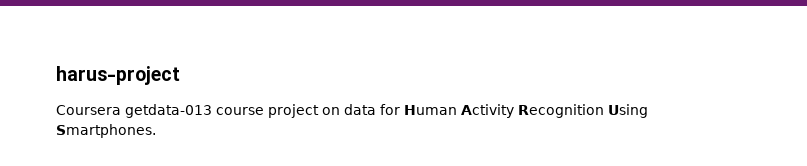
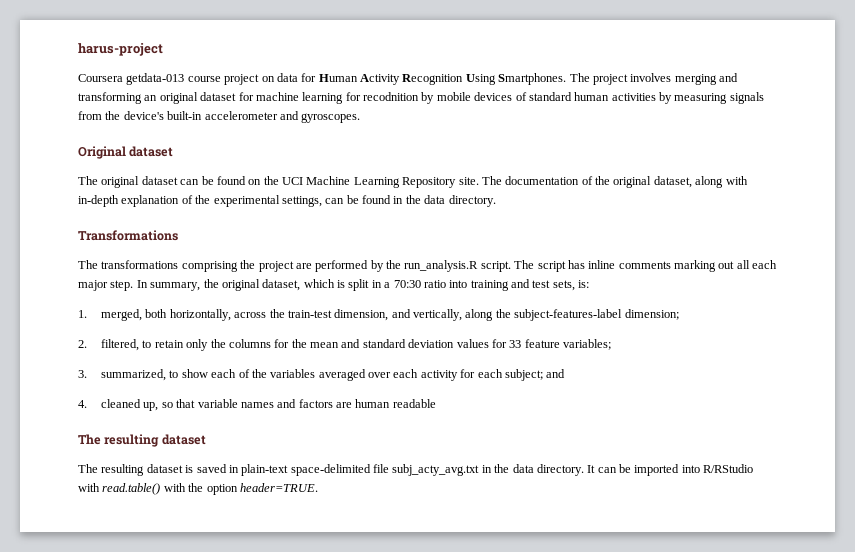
+ The project involves merging and transforming an original dataset for machine learning for recodnition by mobile devices of standard human activities by measuring signals from the device's built-in accelerometer and gyroscopes.
+ Original dataset
+ The original dataset can be found on the UCI Machine Learning Repository site. The documentation of the original dataset, along with in-depth explanation of the experimental settings, can be found in the data directory.
+ Transformations
+ The transformations comprising the project are performed by the run_analysis.R script. The script has inline comments marking out all each major step. In summary, the original dataset, which is split in a 70:30 ratio into training and test sets, is:
+ 1. merged, both horizontally, across the train-test dimension, and vertically, along the subject-features-label dimension;
+ 2. filtered, to retain only the columns for the mean and standard deviation values for 33 feature variables;
+ 3. summarized, to show each of the variables averaged over each activity for each subject; and
+ 4. cleaned up, so that variable names and factors are human readable
+ The resulting dataset
+ The resulting dataset is saved in plain-text space-delimited file subj_acty_avg.txt in the data directory. It can be imported into R/RStudio with read.table() with the option header=TRUE.

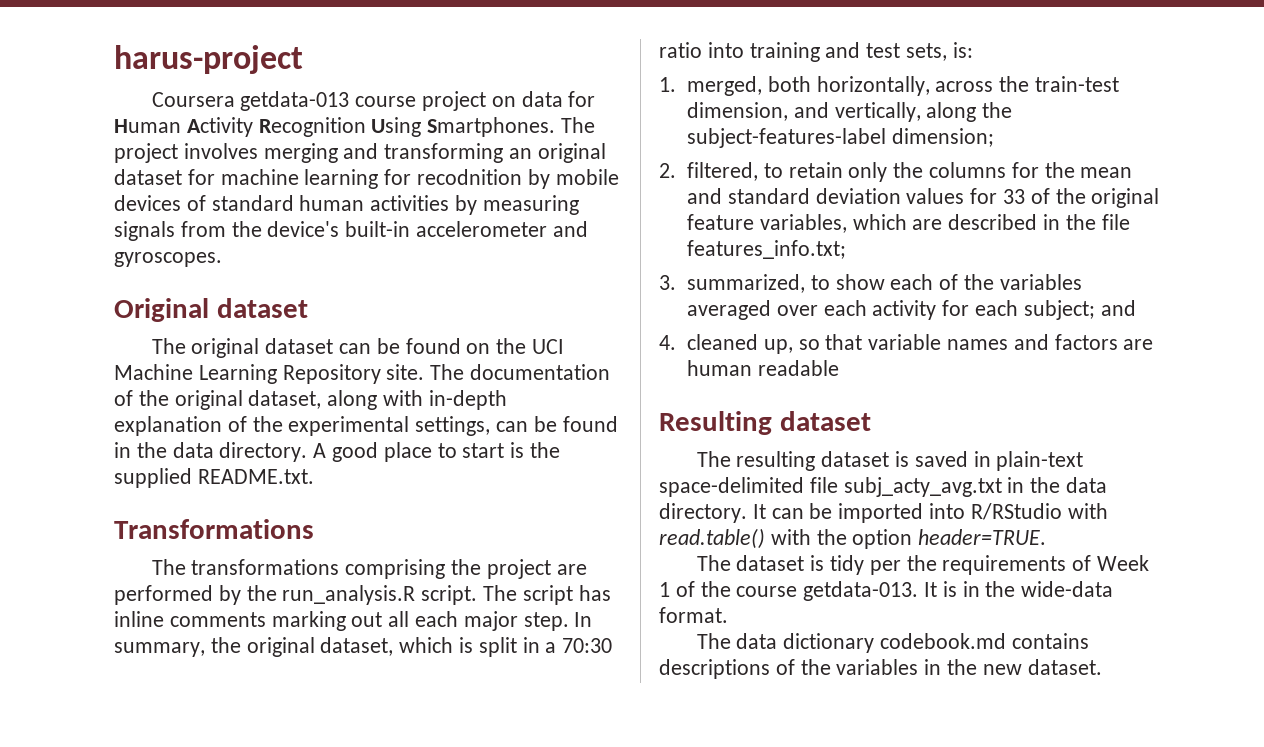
+ A good place to start is the supplied README.txt.
- 2. filtered, to retain only the columns for the mean and standard deviation values for 33 feature variables;
+ 2. filtered, to retain only the columns for the mean and standard deviation values for 33 of the original feature variables, which are described in the file features_info.txt;
  4. cleaned up, so that variable names and factors are human readable
- The resulting dataset
+ Resulting dataset
+ The dataset is tidy per the requirements of Week 1 of the course getdata-013. It is in the wide-data format.
+ The data dictionary codebook.md contains descriptions of the variables in the new dataset.

